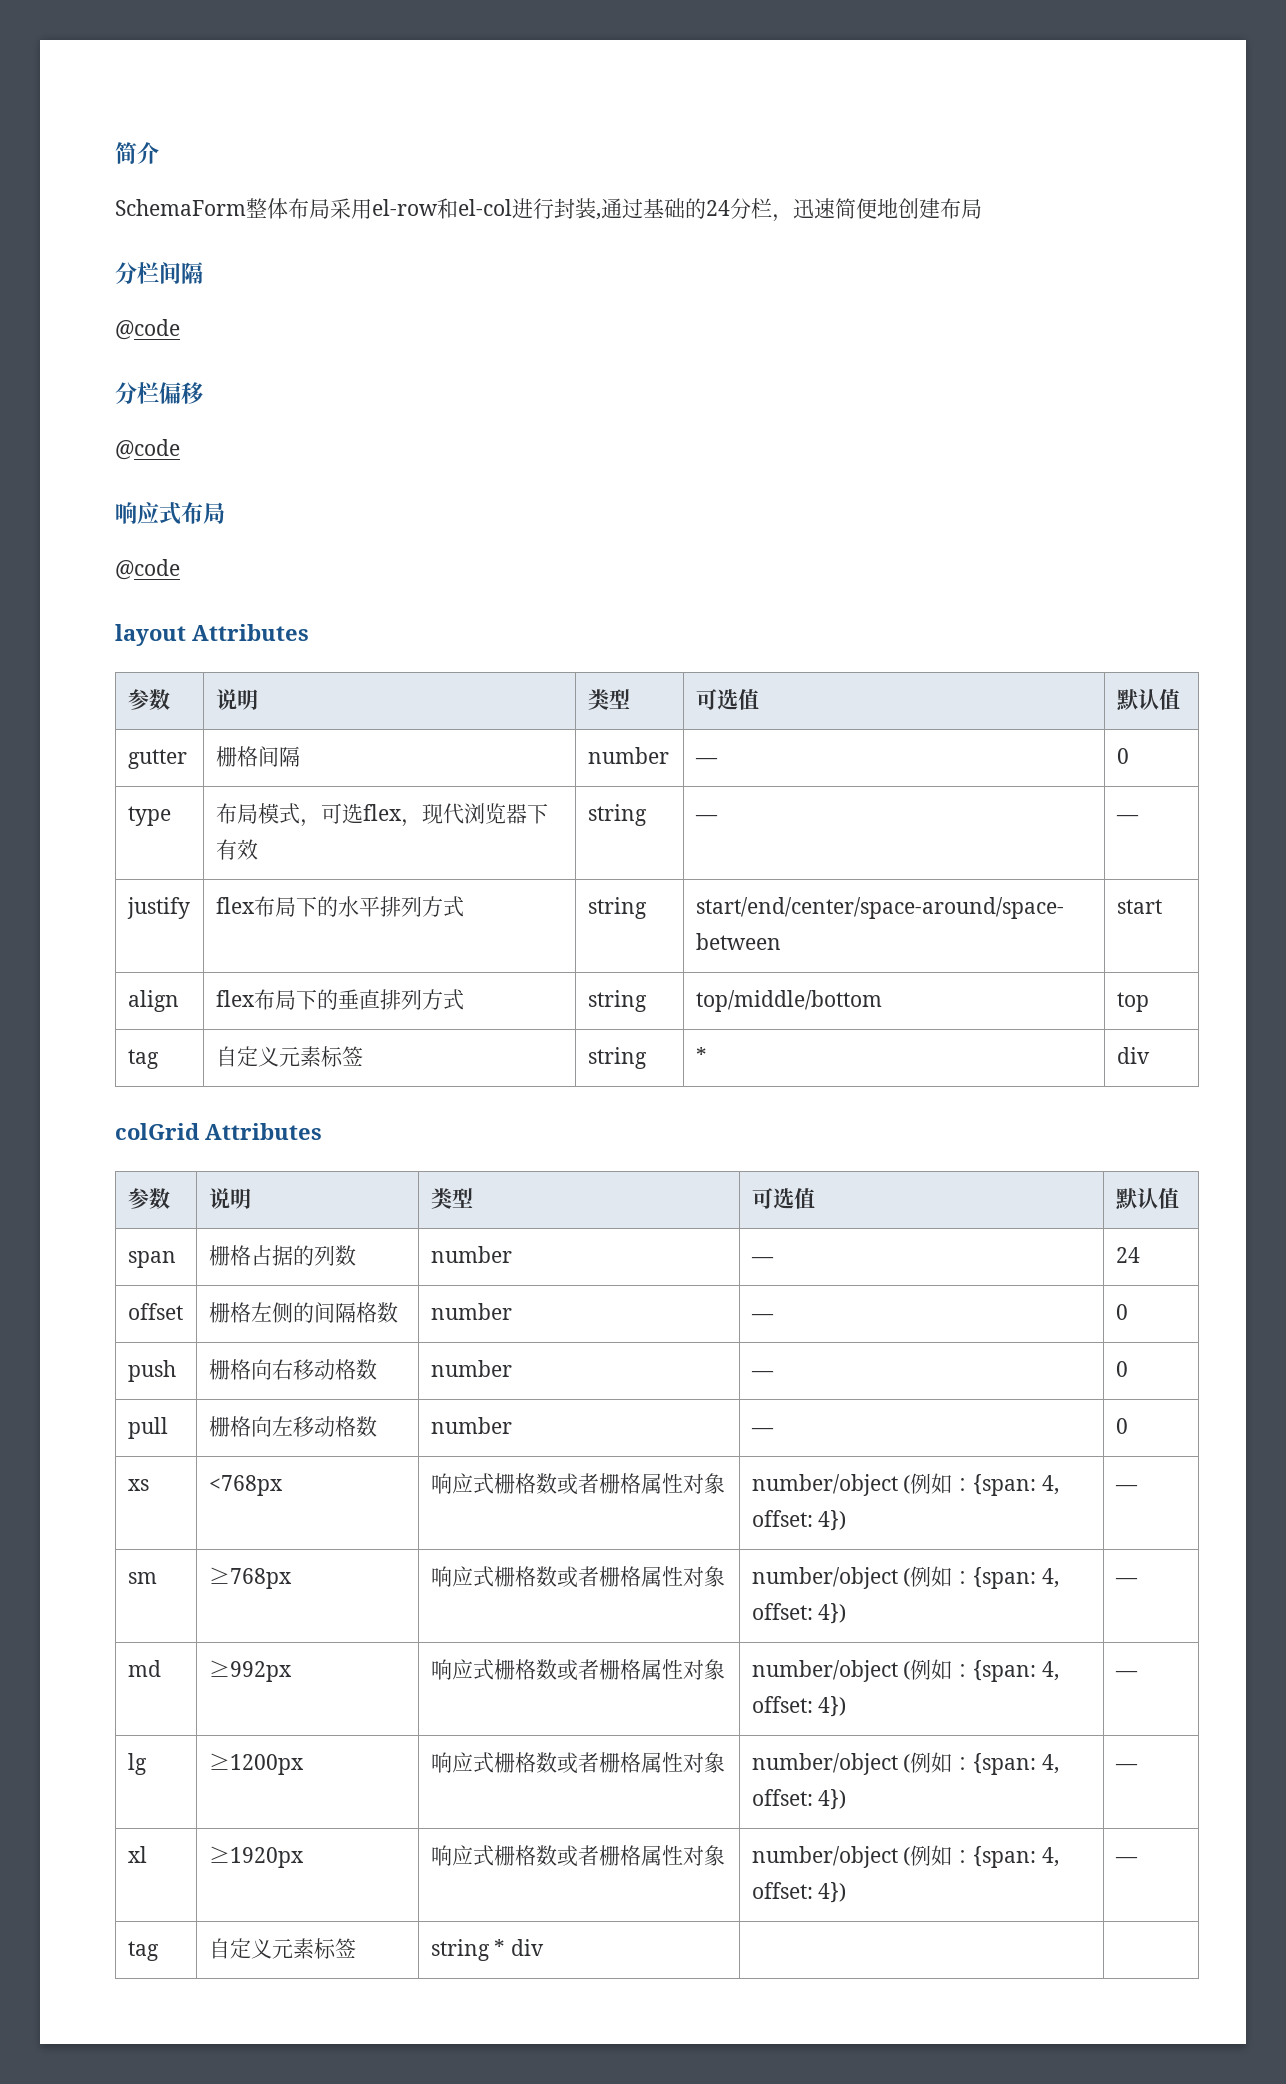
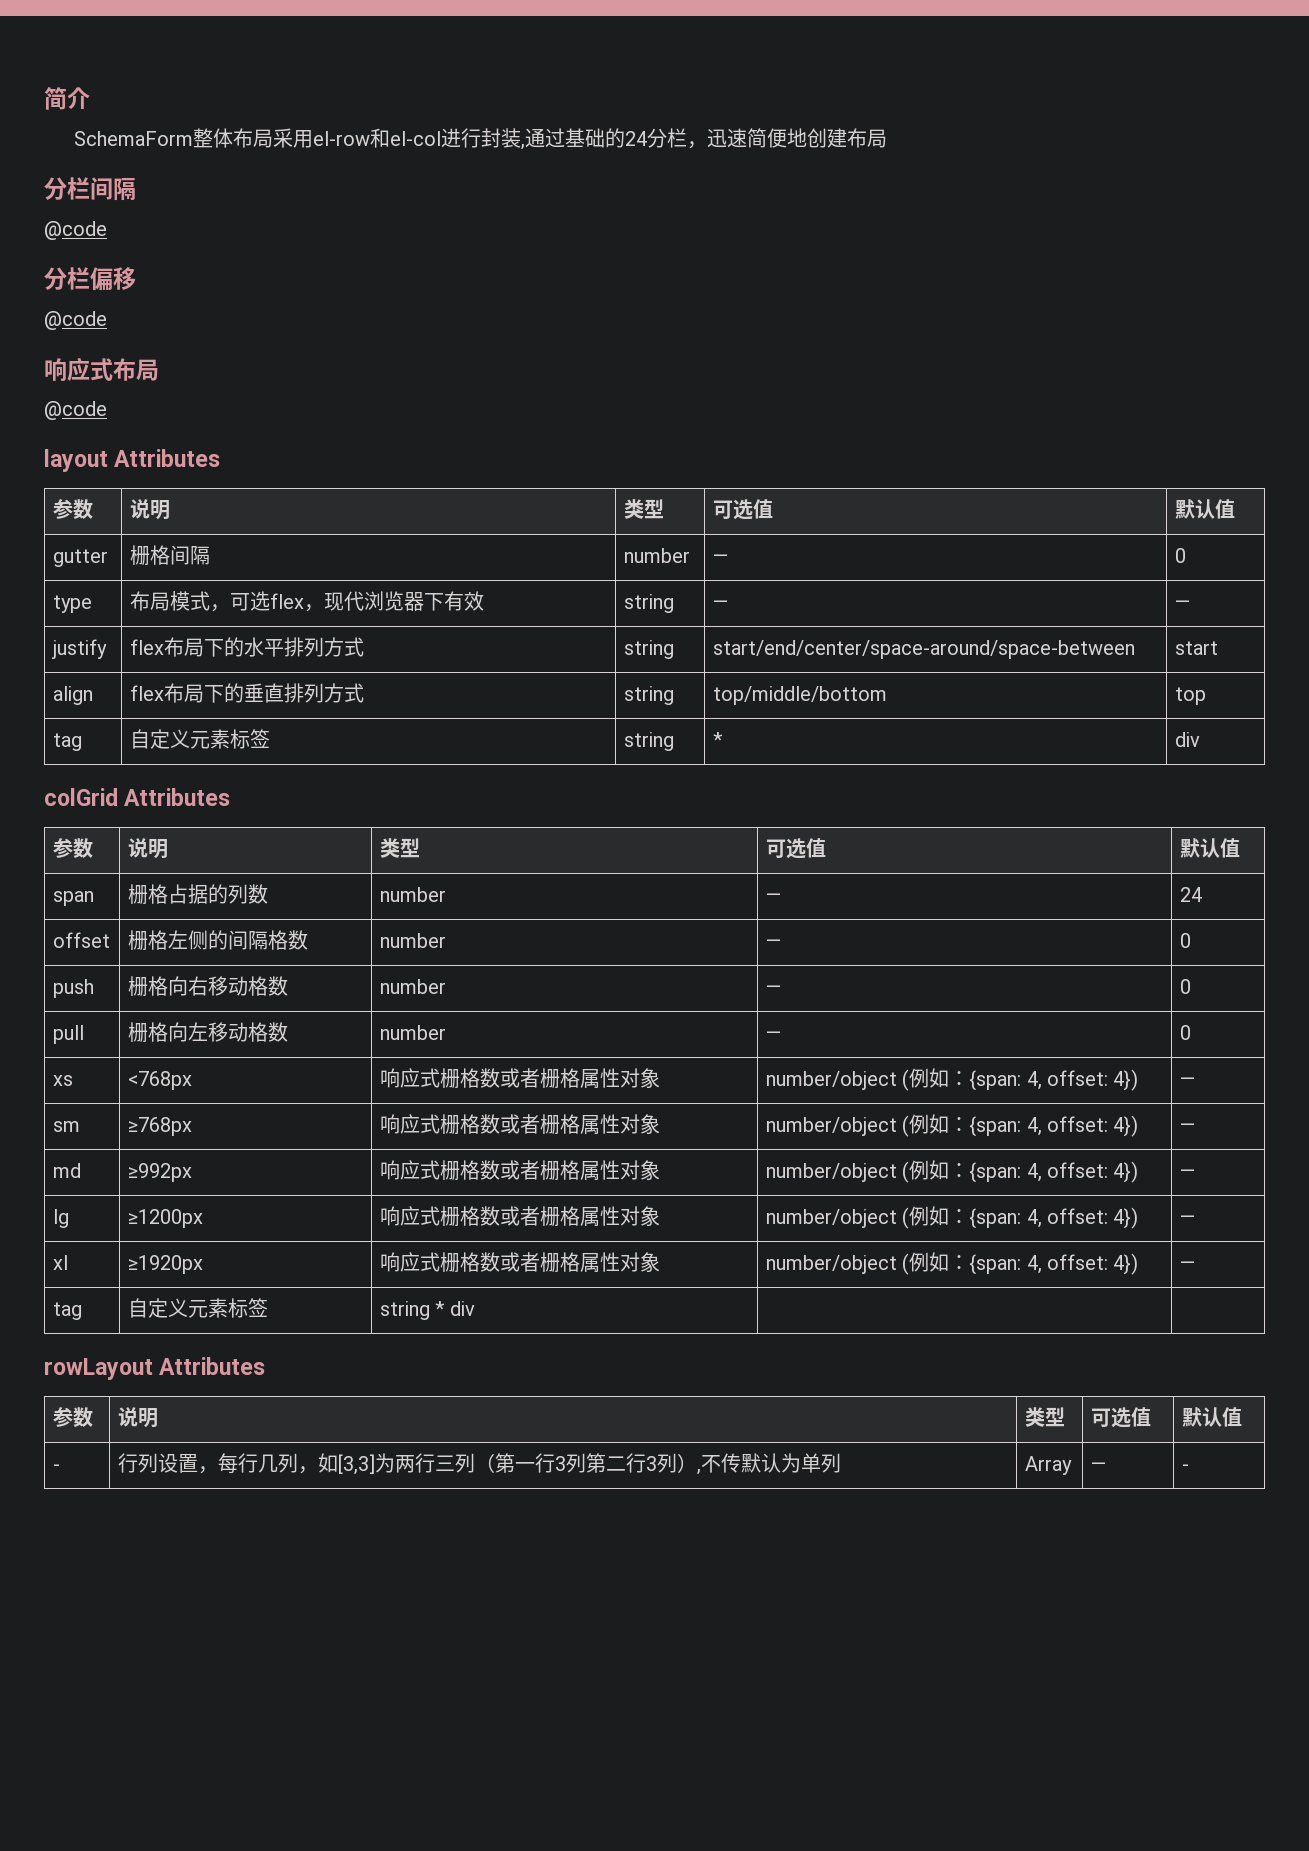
+ rowLayout Attributes
+ 参数 | 说明 | 类型 | 可选值 | 默认值
+ - | 行列设置，每行几列，如[3,3]为两行三列（第一行3列第二行3列）,不传默认为单列 | Array | — | -

